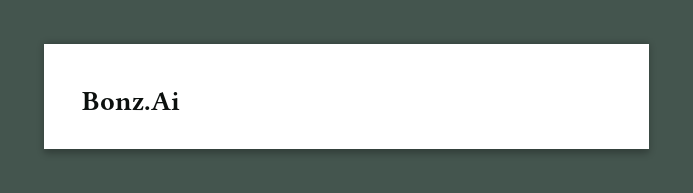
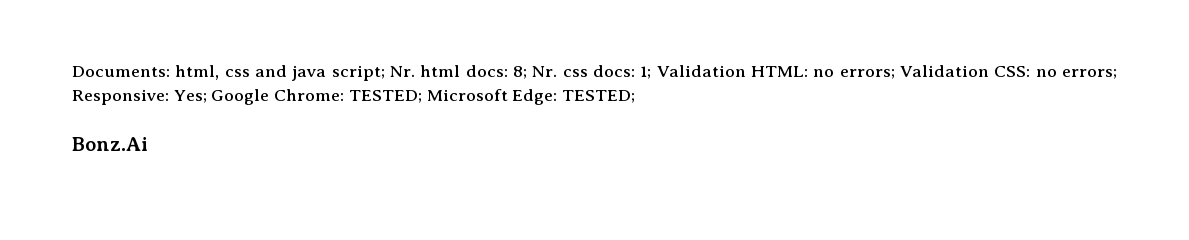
+ Documents: html, css and java script; Nr. html docs: 8; Nr. css docs: 1; Validation HTML: no errors; Validation CSS: no errors; Responsive: Yes; Google Chrome: TESTED; Microsoft Edge: TESTED;

